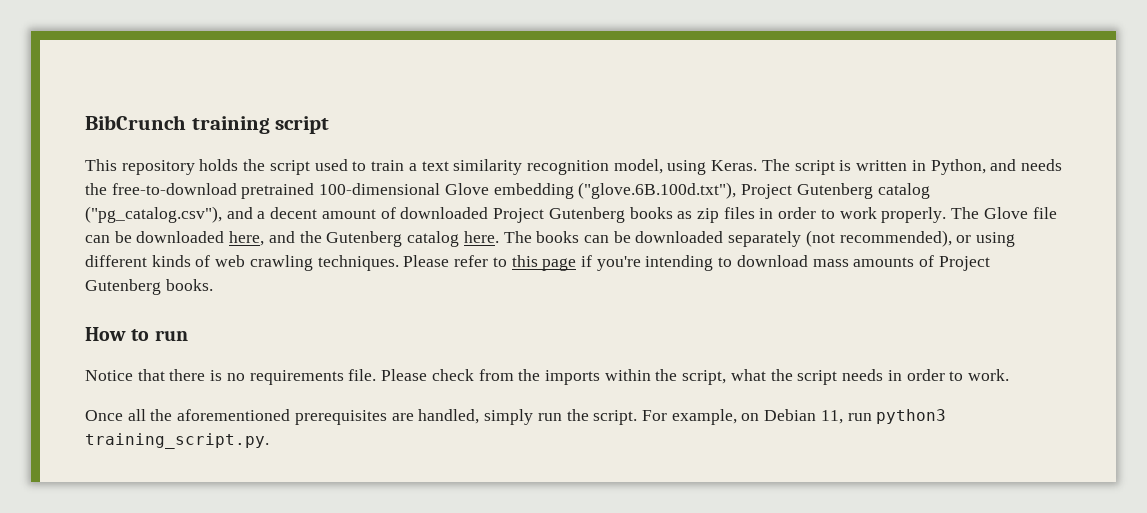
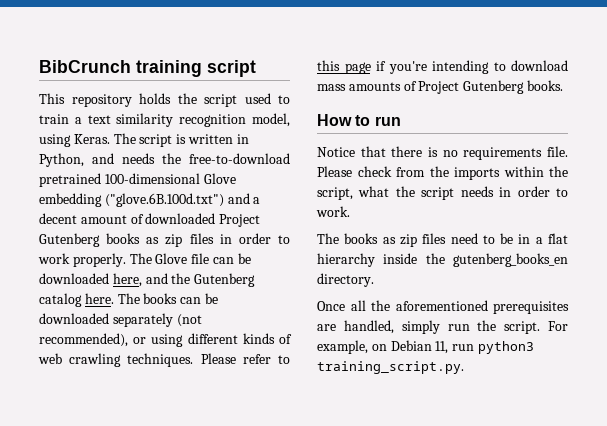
- The script is written in Python, and needs the free-to-download pretrained 100-dimensional Glove embedding ("glove.6B.100d.txt"), Project Gutenberg catalog ("pg_catalog.csv"), and a decent amount of downloaded Project Gutenberg books as zip files in order to work properly.
+ The script is written in Python, and needs the free-to-download pretrained 100-dimensional Glove embedding ("glove.6B.100d.txt") and a decent amount of downloaded Project Gutenberg books as zip files in order to work properly.
+ The books as zip files need to be in a flat hierarchy inside the gutenberg_books_en directory.

